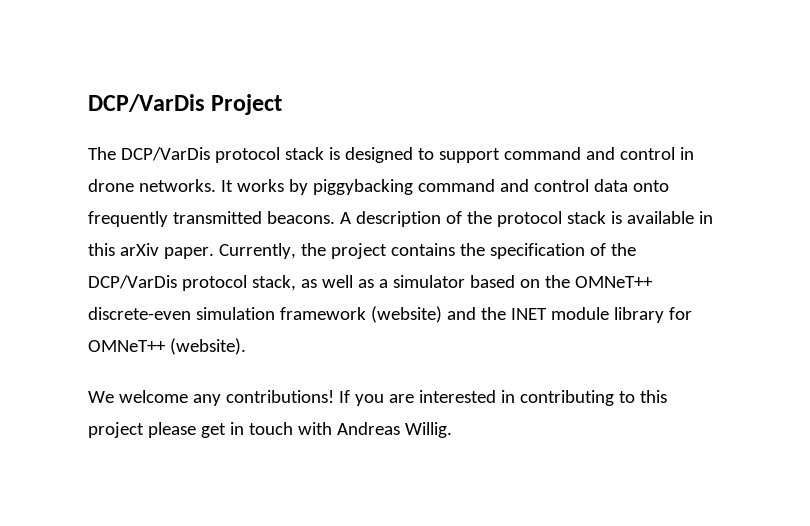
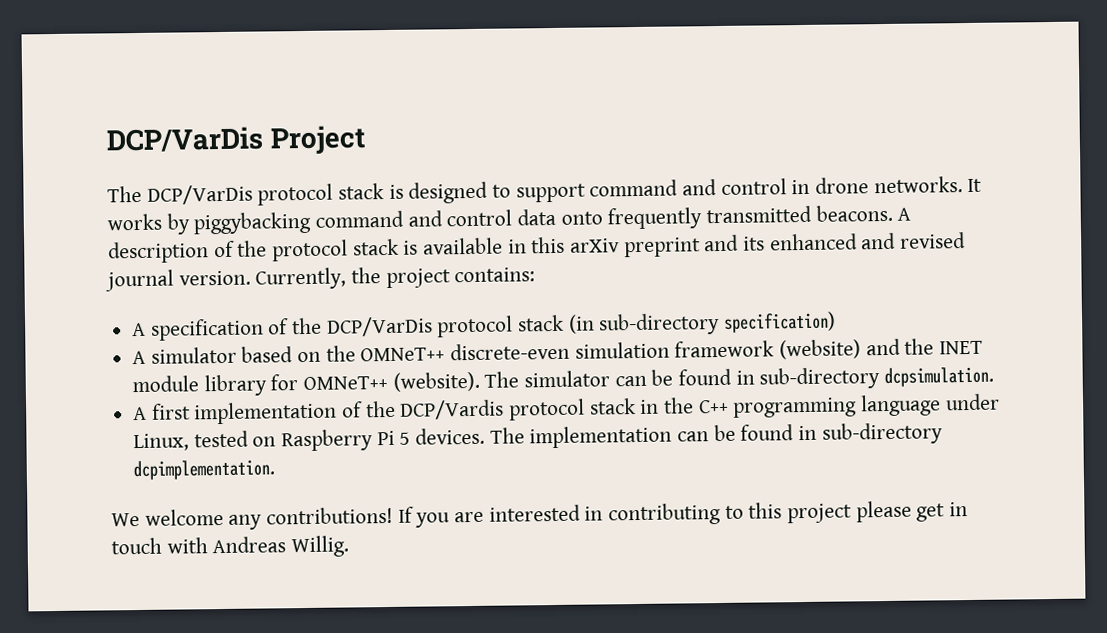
- A description of the protocol stack is available in this arXiv paper.
+ A description of the protocol stack is available in this arXiv preprint and its enhanced and revised journal version.
- Currently, the project contains the specification of the DCP/VarDis protocol stack, as well as a simulator based on the OMNeT++ discrete-even simulation framework (website) and the INET module library for OMNeT++ (website).
+ Currently, the project contains:
+ A specification of the DCP/VarDis protocol stack (in sub-directory specification)
+ A simulator based on the OMNeT++ discrete-even simulation framework (website) and the INET module library for OMNeT++ (website). The simulator can be found in sub-directory dcpsimulation.
+ A first implementation of the DCP/Vardis protocol stack in the C++ programming language under Linux, tested on Raspberry Pi 5 devices. The implementation can be found in sub-directory dcpimplementation.

